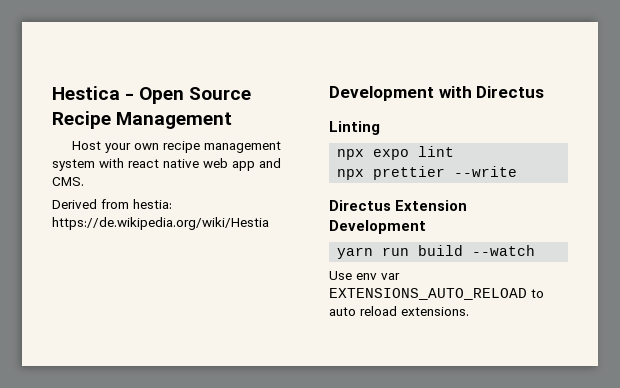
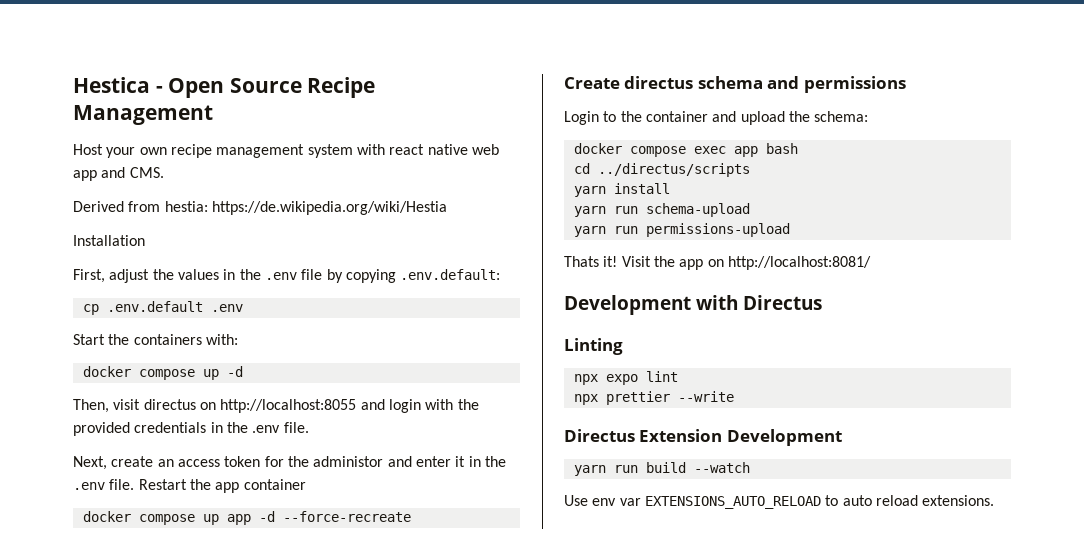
+ Installation
+ First, adjust the values in the .env file by copying .env.default:
+ cp .env.default .env
+ Start the containers with:
+ docker compose up -d
+ Then, visit directus on http://localhost:8055 and login with the provided credentials in the .env file.
+ Next, create an access token for the administor and enter it in the .env file. Restart the app container
+ docker compose up app -d --force-recreate
+ Create directus schema and permissions
+ Login to the container and upload the schema:
+ docker compose exec app bash
+ cd ../directus/scripts
+ yarn install
+ yarn run schema-upload
+ yarn run permissions-upload
+ Thats it! Visit the app on http://localhost:8081/

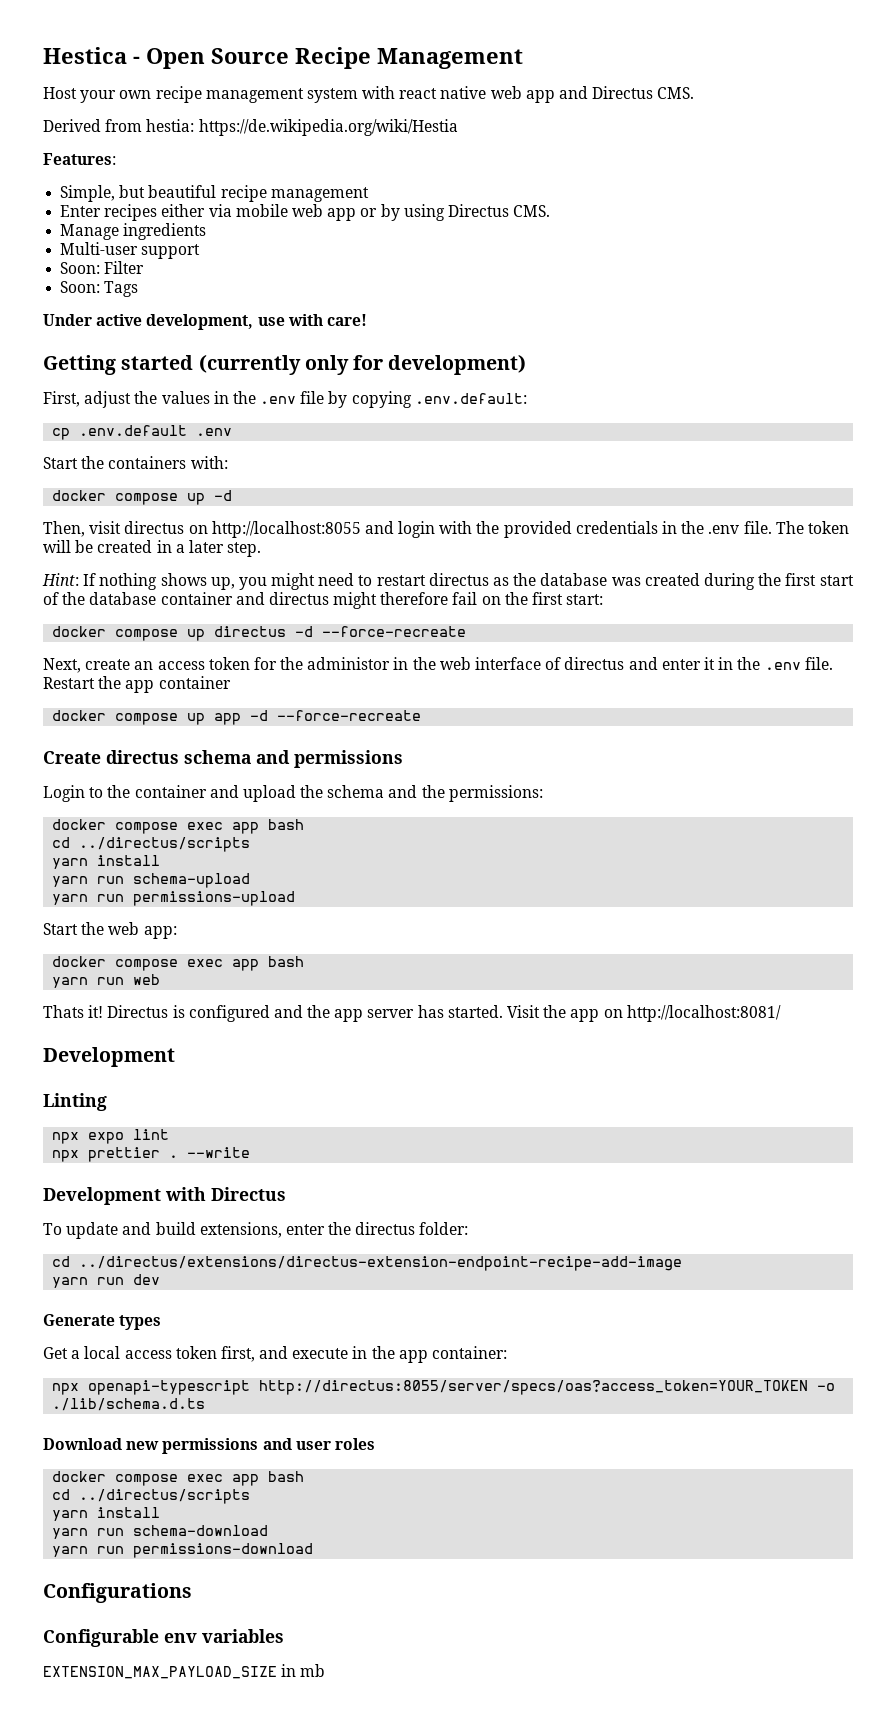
- Host your own recipe management system with react native web app and CMS.
+ Host your own recipe management system with react native web app and Directus CMS.
- Installation
+ Features:
+ Simple, but beautiful recipe management
+ Enter recipes either via mobile web app or by using Directus CMS.
+ Manage ingredients
+ Multi-user support
+ Soon: Filter
+ Soon: Tags
+ Under active development, use with care!
+ Getting started (currently only for development)
+ The token will be created in a later step.
+ Hint: If nothing shows up, you might need to restart directus as the database was created during the first start of the database container and directus might therefore fail on the first start:
+ docker compose up directus -d --force-recreate
- Next, create an access token for the administor and enter it in the .env file.
+ Next, create an access token for the administor in the web interface of directus and enter it in the .env file.
- Login to the container and upload the schema:
+ Login to the container and upload the schema and the permissions:
- Thats it!
+ Start the web app:
+ docker compose exec app bash
+ yarn run web
+ Thats it! Directus is configured and the app server has started.
  Visit the app on http://localhost:8081/
- Development with Directus
+ Development
- npx prettier --write
+ npx prettier . --write
- Directus Extension Development
- yarn run build --watch
- Use env var EXTENSIONS_AUTO_RELOAD to auto reload extensions.
+ Development with Directus
+ To update and build extensions, enter the directus folder:
+ cd ../directus/extensions/directus-extension-endpoint-recipe-add-image
+ yarn run dev
+ Generate types
+ Get a local access token first, and execute in the app container:
+ npx openapi-typescript http://directus:8055/server/specs/oas?access_token=YOUR_TOKEN -o ./lib/schema.d.ts
+ Download new permissions and user roles
+ docker compose exec app bash
+ cd ../directus/scripts
+ yarn install
+ yarn run schema-download
+ yarn run permissions-download
+ Configurations
+ Configurable env variables
+ EXTENSION_MAX_PAYLOAD_SIZE in mb

